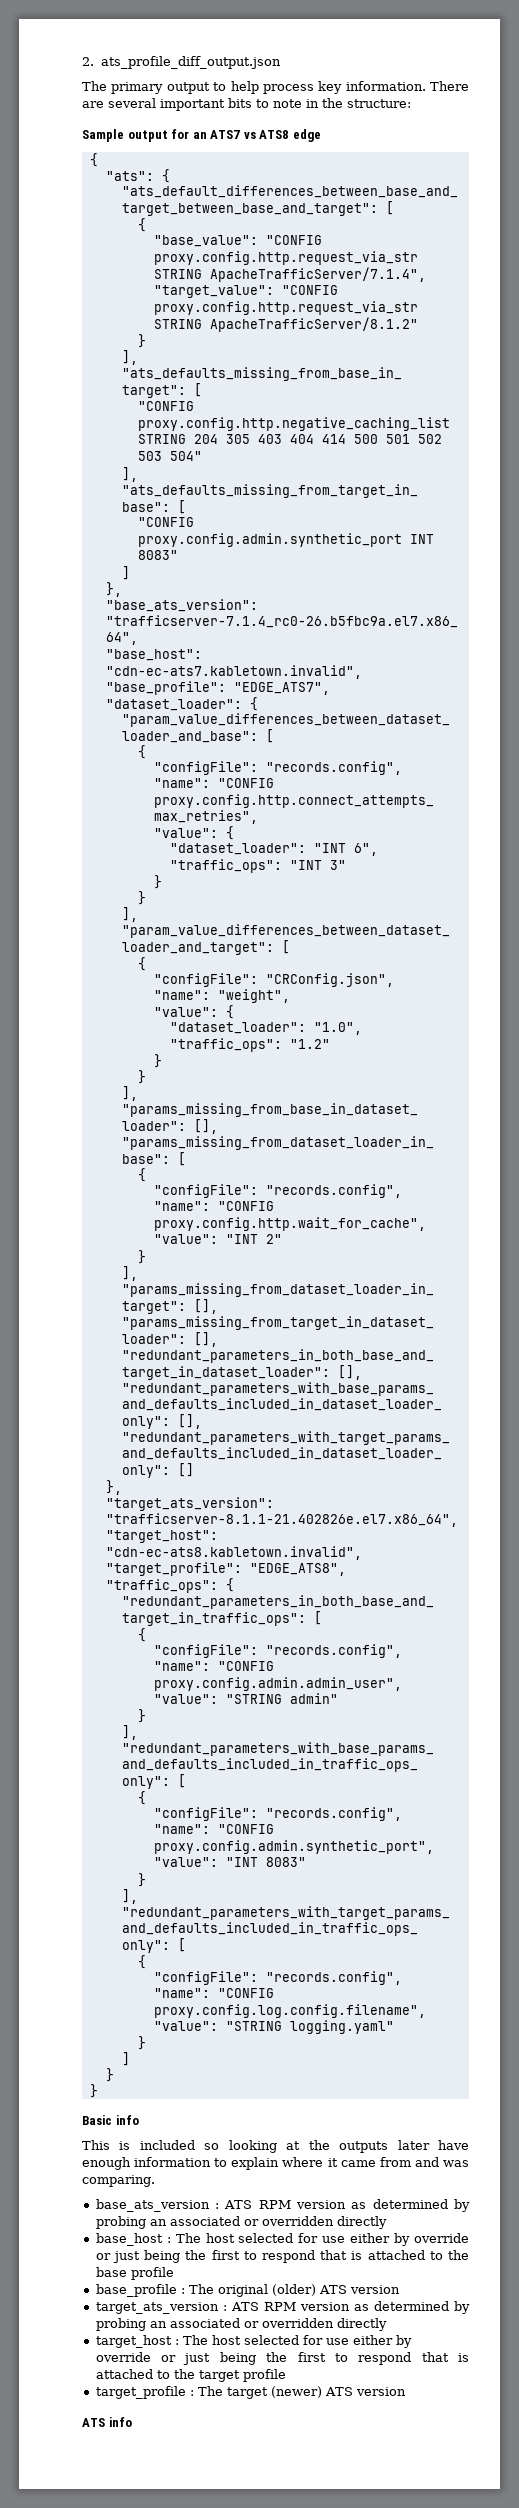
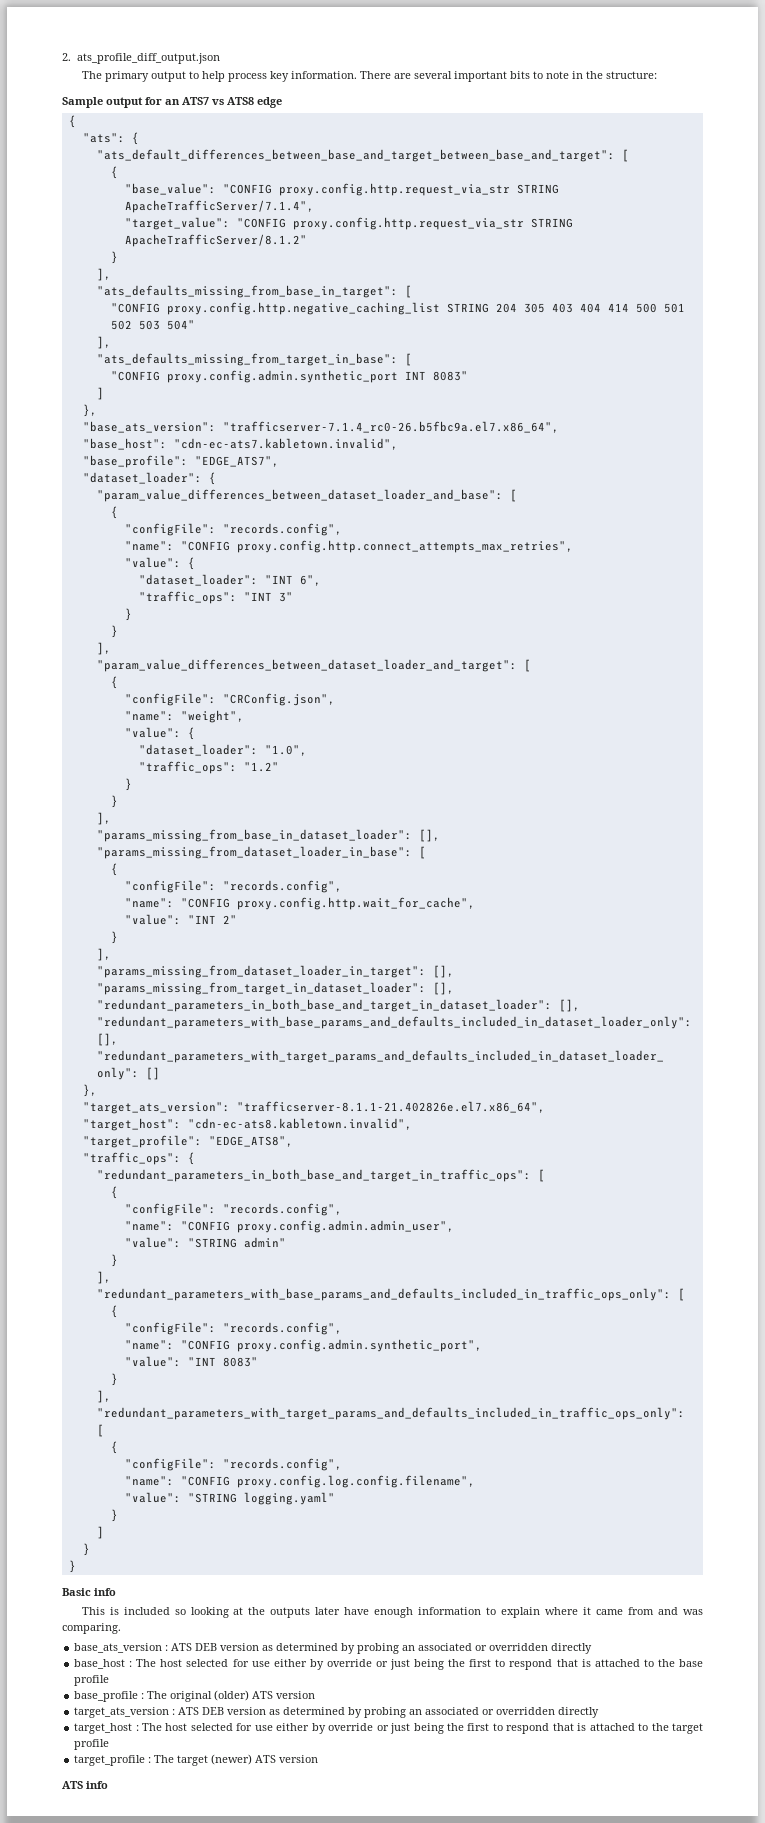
- base_ats_version : ATS RPM version as determined by probing an associated or overridden directly
+ base_ats_version : ATS DEB version as determined by probing an associated or overridden directly
- target_ats_version : ATS RPM version as determined by probing an associated or overridden directly
+ target_ats_version : ATS DEB version as determined by probing an associated or overridden directly

